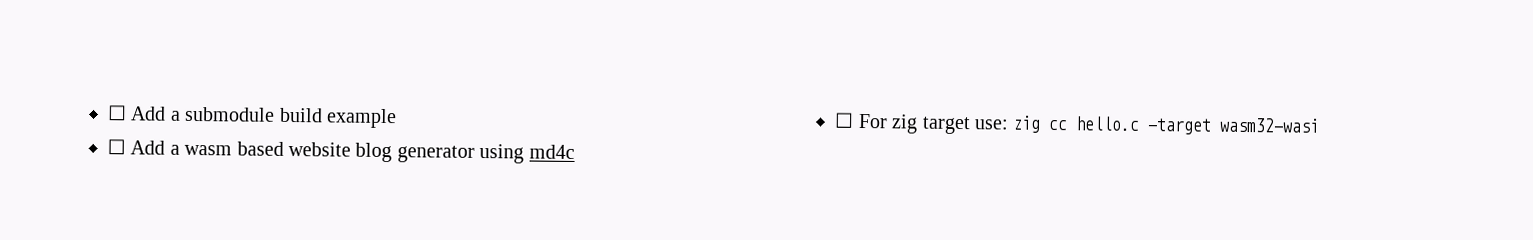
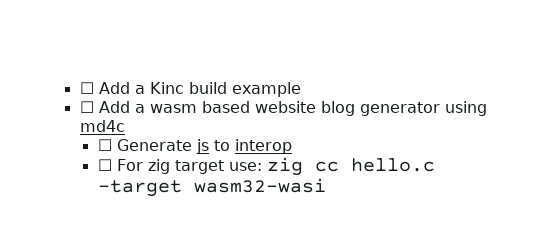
- ☐ Add a submodule build example
+ ☐ Add a Kinc build example
+ ☐ Generate js to interop

